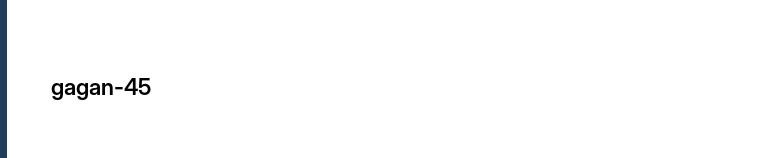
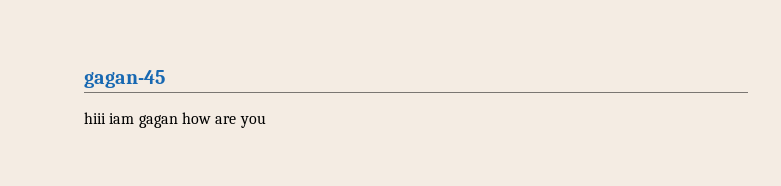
+ hiii iam gagan how are you

